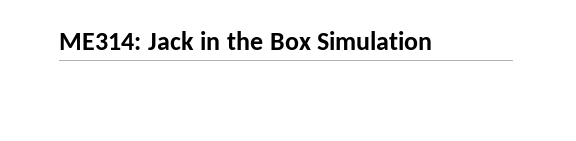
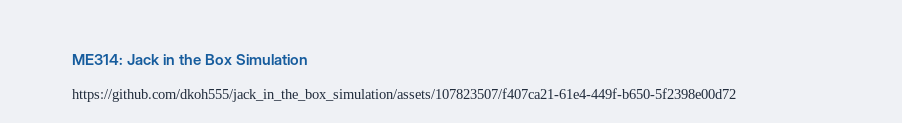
+ https://github.com/dkoh555/jack_in_the_box_simulation/assets/107823507/f407ca21-61e4-449f-b650-5f2398e00d72

